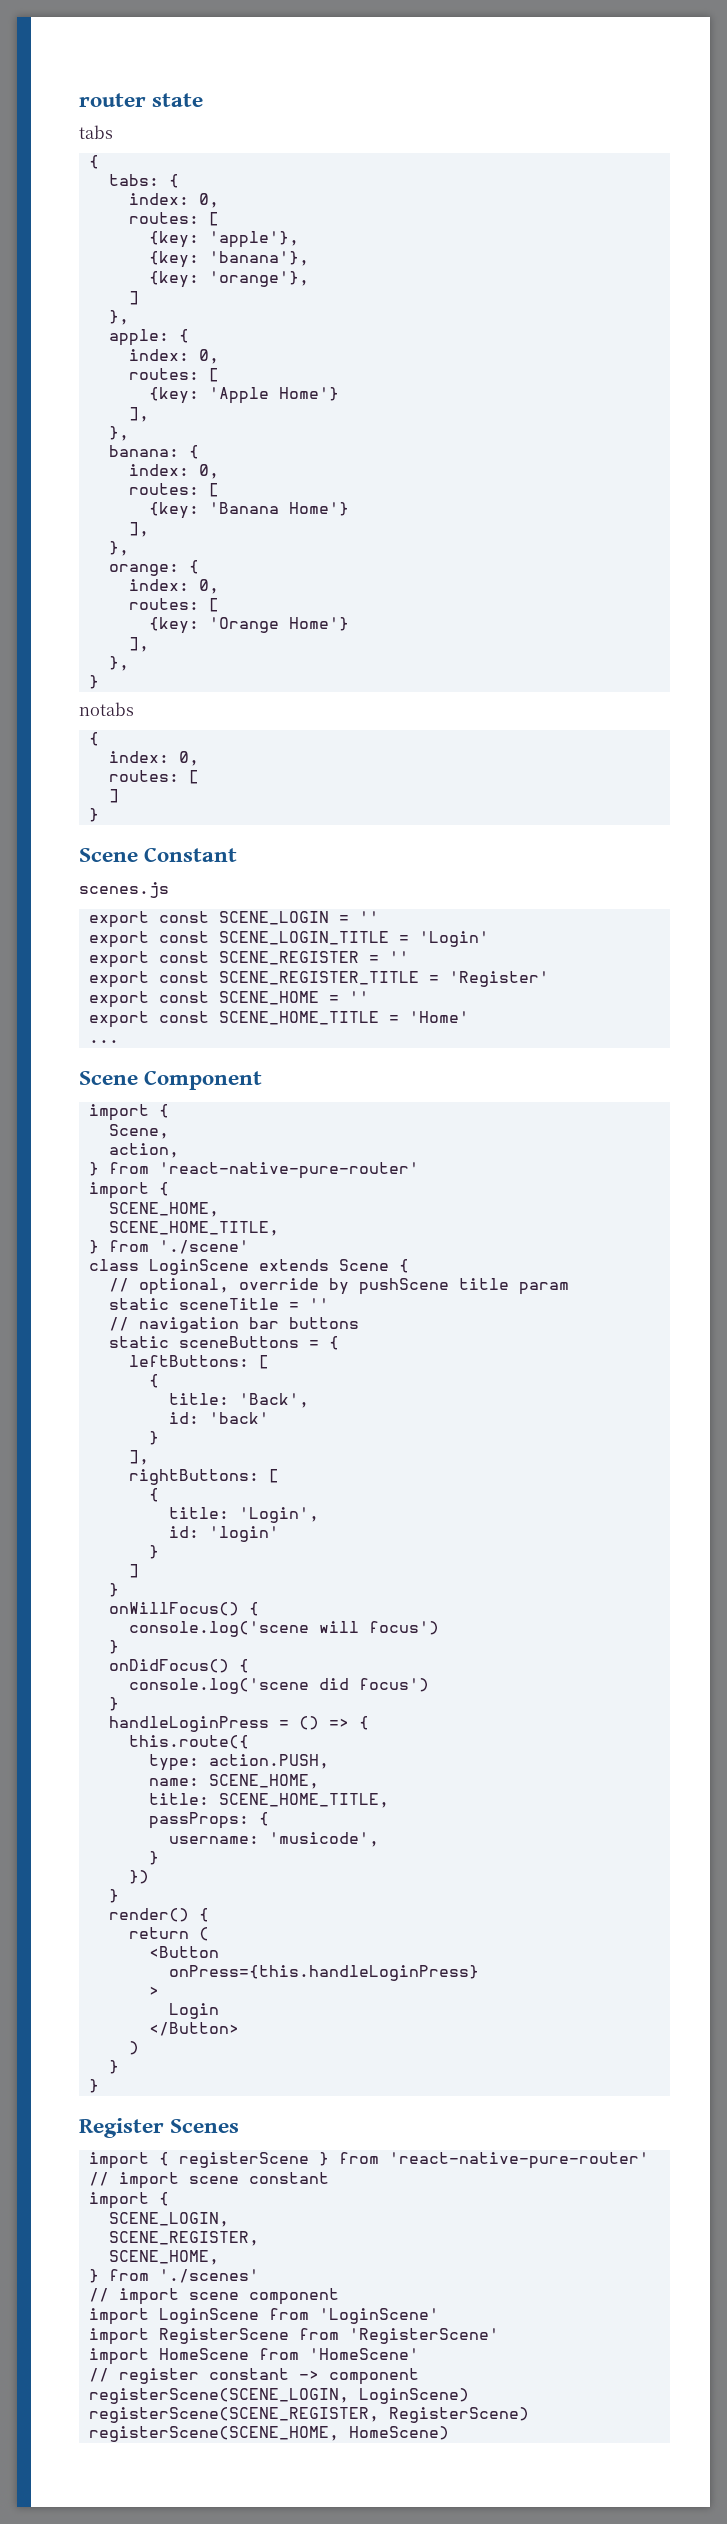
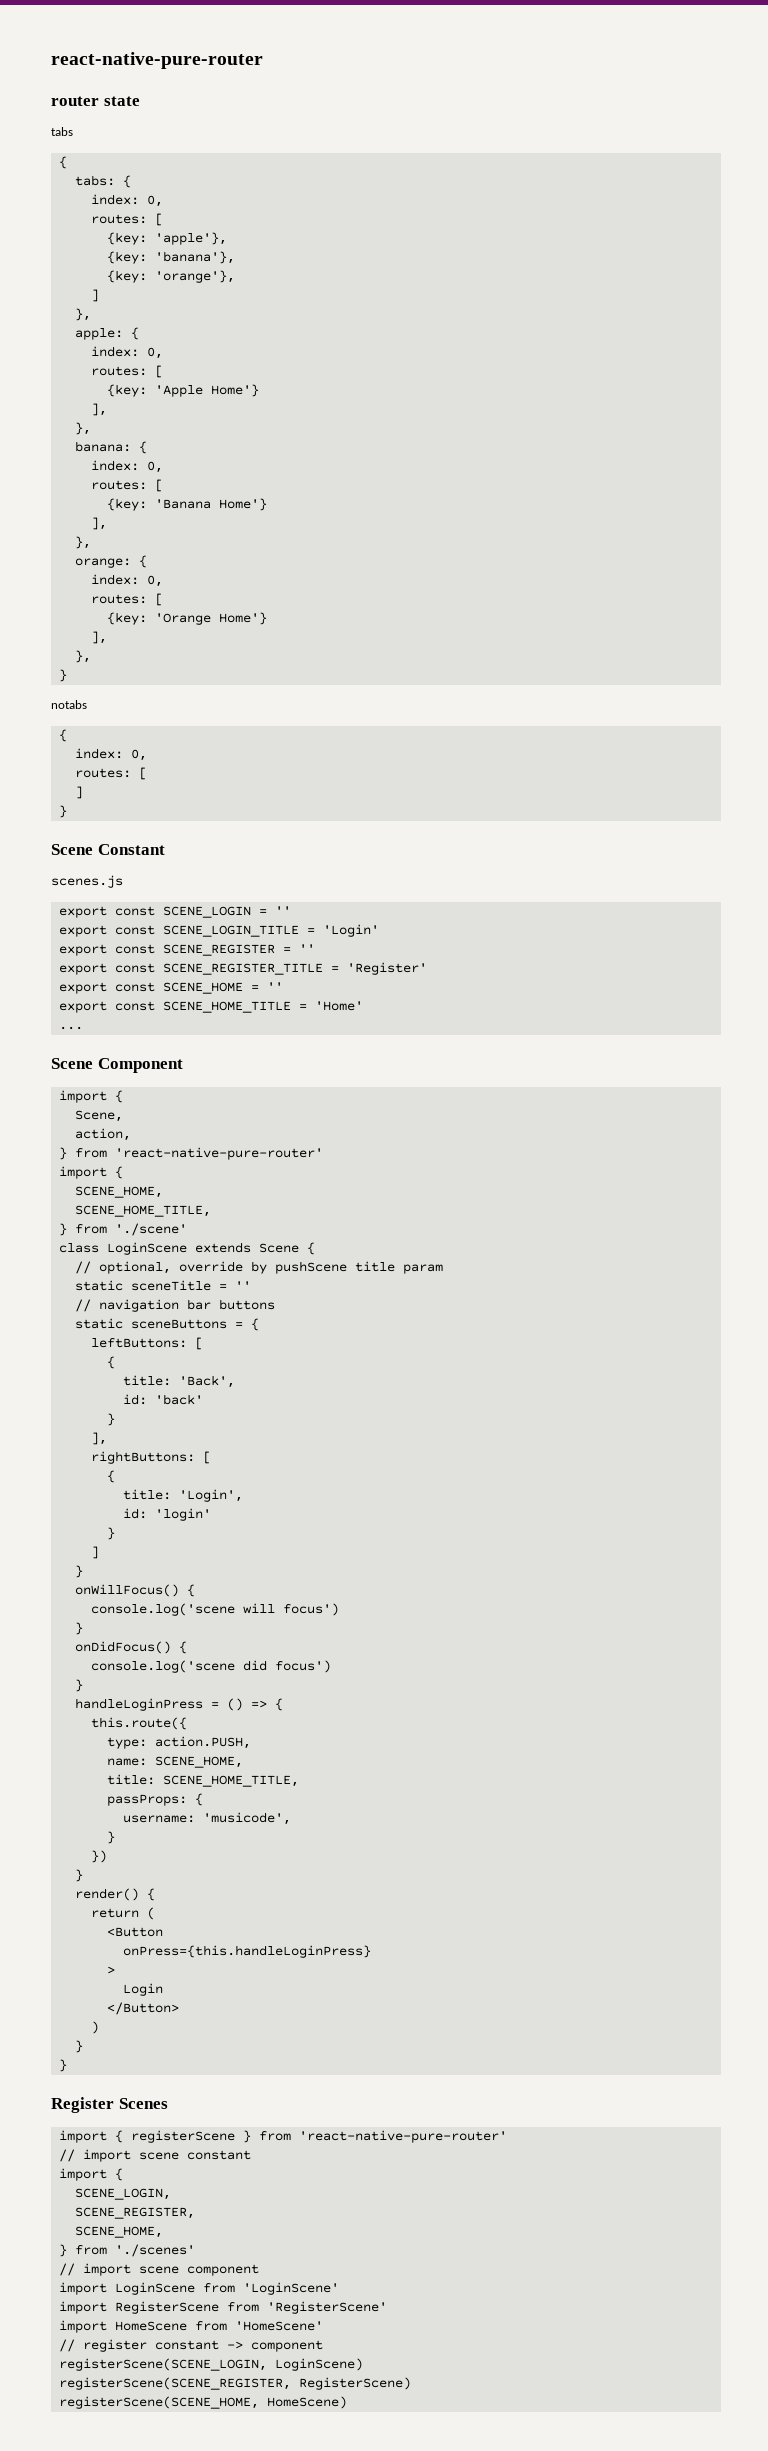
+ react-native-pure-router

